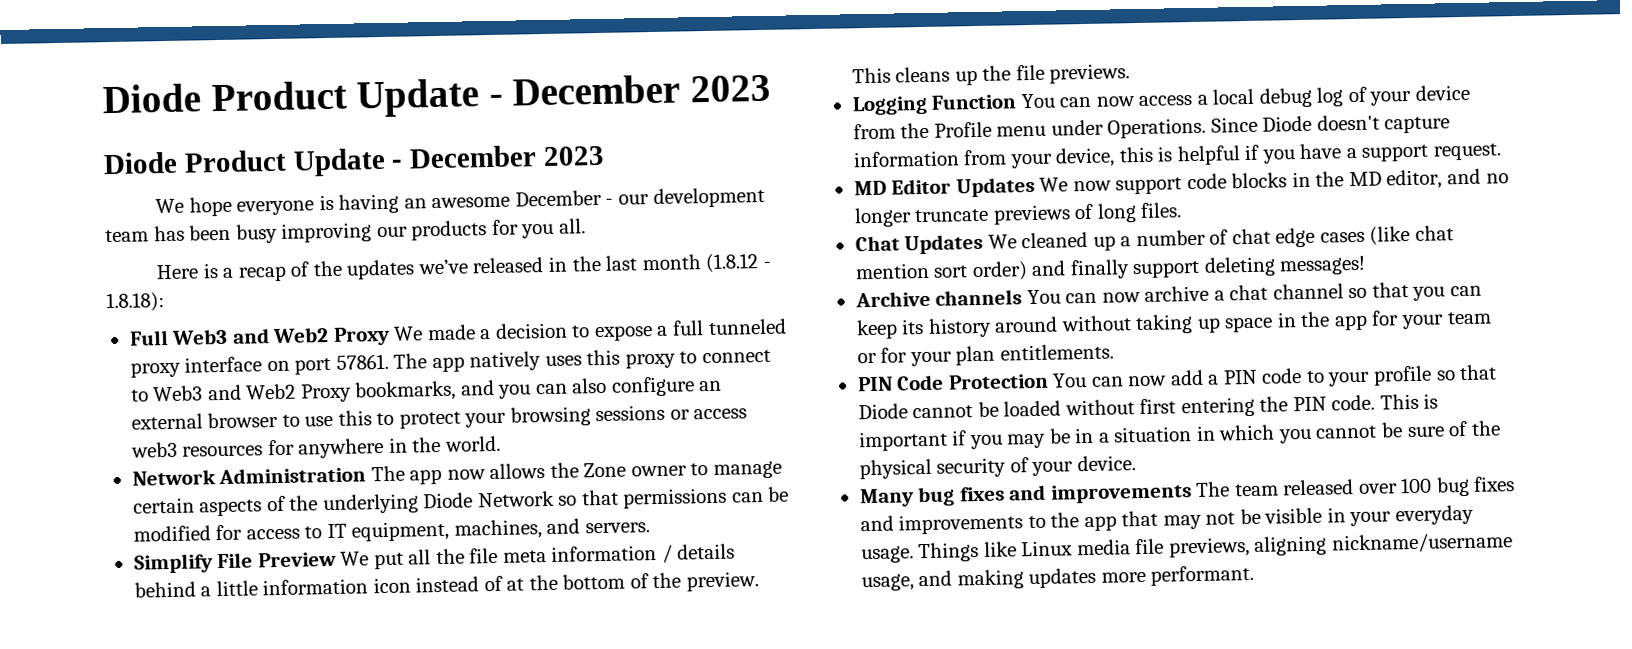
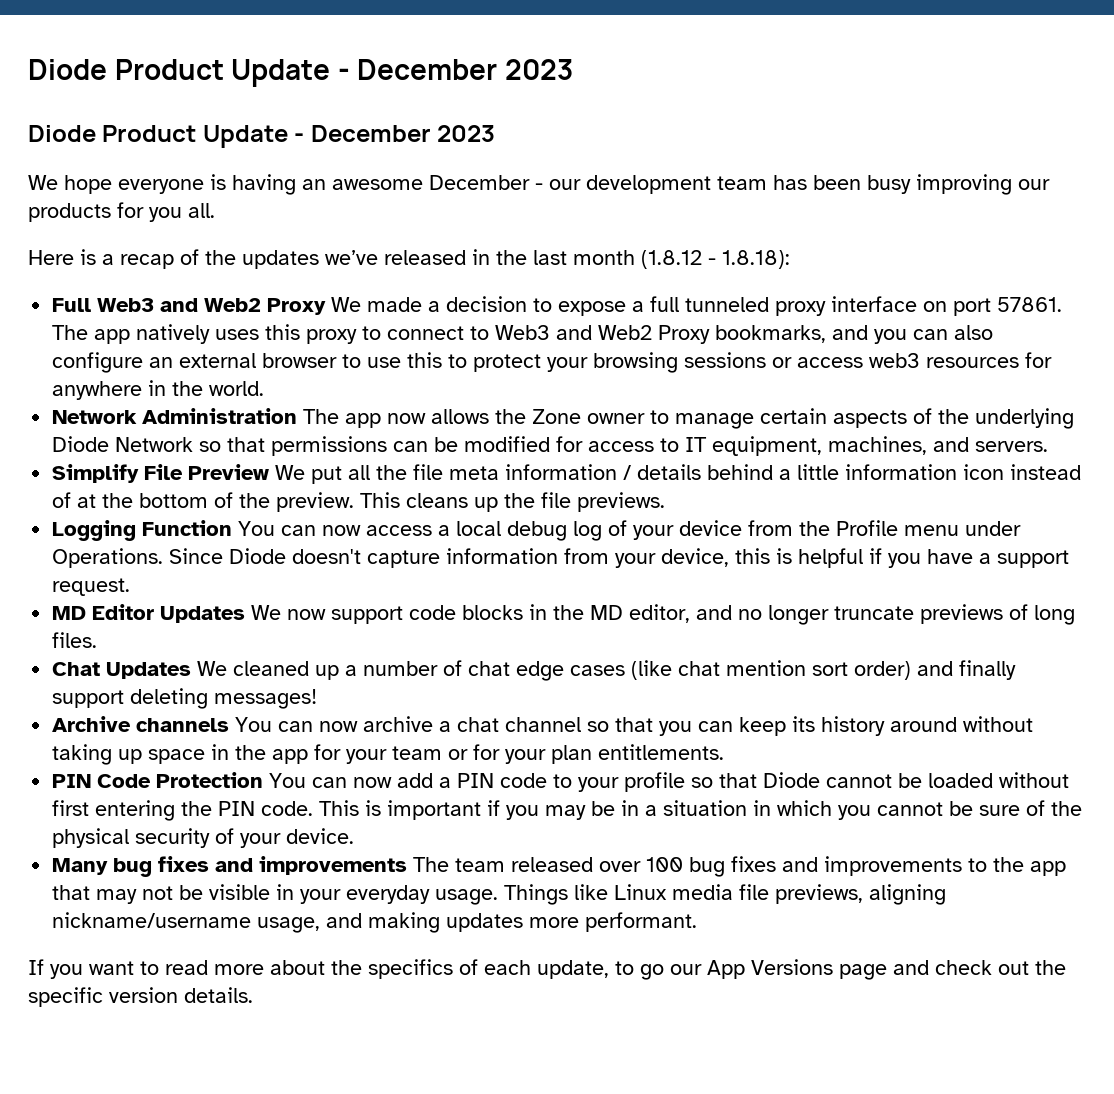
+ If you want to read more about the specifics of each update, to go our App Versions page and check out the specific version details.

